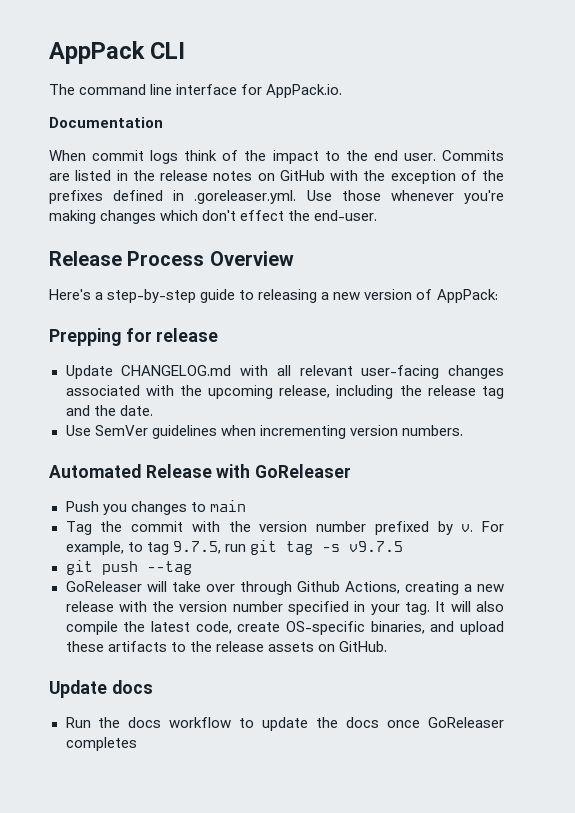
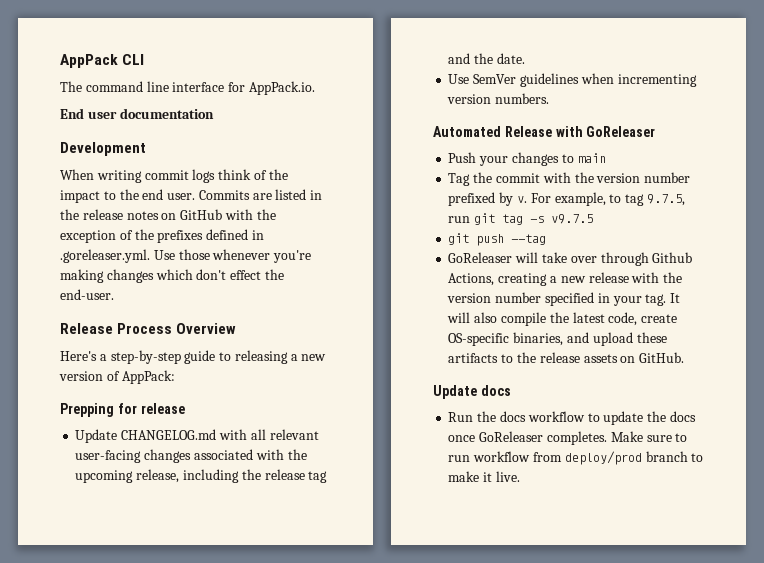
- Documentation
+ End user documentation
+ Development
- When commit logs think of the impact to the end user.
+ When writing commit logs think of the impact to the end user.
- Push you changes to main
+ Push your changes to main
- Run the docs workflow to update the docs once GoReleaser completes
+ Run the docs workflow to update the docs once GoReleaser completes. Make sure to run workflow from deploy/prod branch to make it live.

